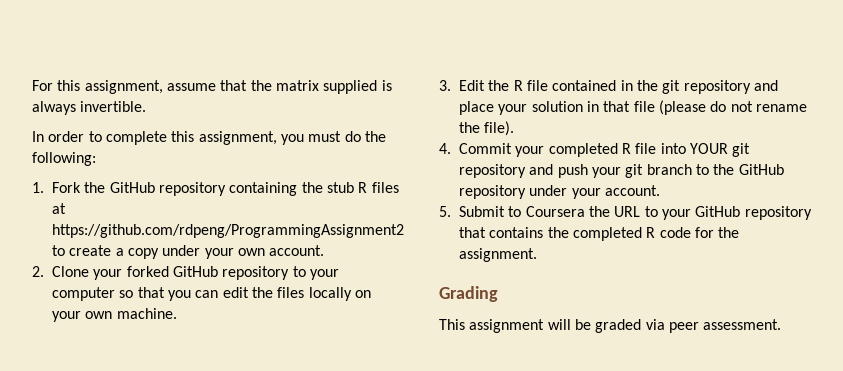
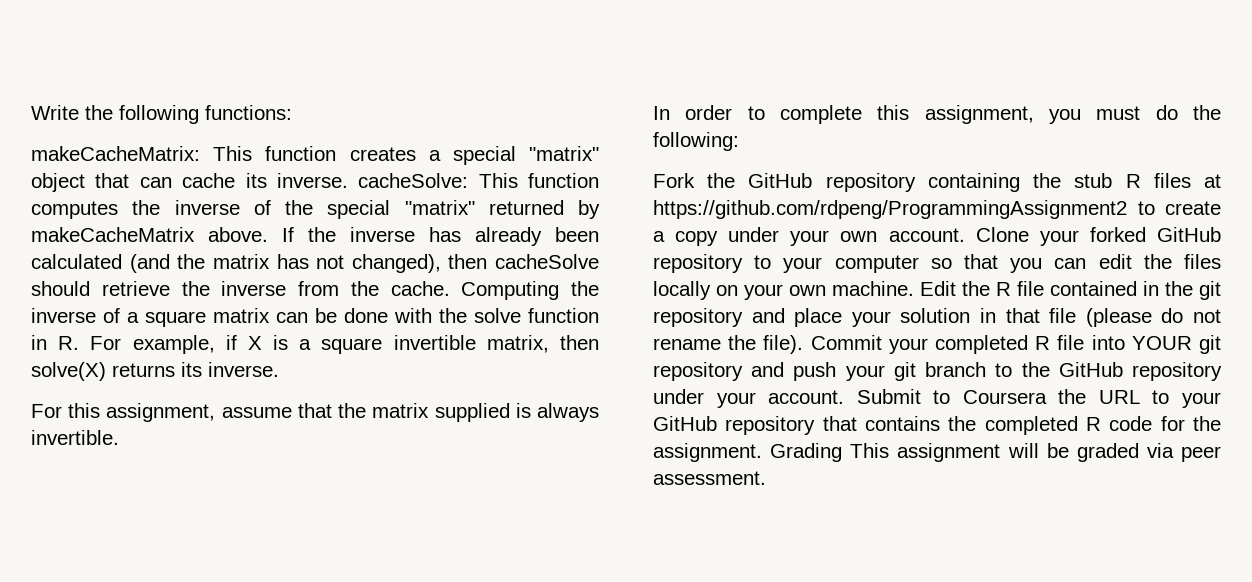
+ Write the following functions:
+ makeCacheMatrix: This function creates a special "matrix" object that can cache its inverse. cacheSolve: This function computes the inverse of the special "matrix" returned by makeCacheMatrix above. If the inverse has already been calculated (and the matrix has not changed), then cacheSolve should retrieve the inverse from the cache. Computing the inverse of a square matrix can be done with the solve function in R. For example, if X is a square invertible matrix, then solve(X) returns its inverse.
- 1. Fork the GitHub repository containing the stub R files at https://github.com/rdpeng/ProgrammingAssignment2 to create a copy under your own account.
- 2. Clone your forked GitHub repository to your computer so that you can edit the files locally on your own machine.
- 3. Edit the R file contained in the git repository and place your solution in that file (please do not rename the file).
- 4. Commit your completed R file into YOUR git repository and push your git branch to the GitHub repository under your account.
- 5. Submit to Coursera the URL to your GitHub repository that contains the completed R code for the assignment.
- Grading
- This assignment will be graded via peer assessment.
+ Fork the GitHub repository containing the stub R files at https://github.com/rdpeng/ProgrammingAssignment2 to create a copy under your own account. Clone your forked GitHub repository to your computer so that you can edit the files locally on your own machine. Edit the R file contained in the git repository and place your solution in that file (please do not rename the file). Commit your completed R file into YOUR git repository and push your git branch to the GitHub repository under your account. Submit to Coursera the URL to your GitHub repository that contains the completed R code for the assignment. Grading This assignment will be graded via peer assessment.

